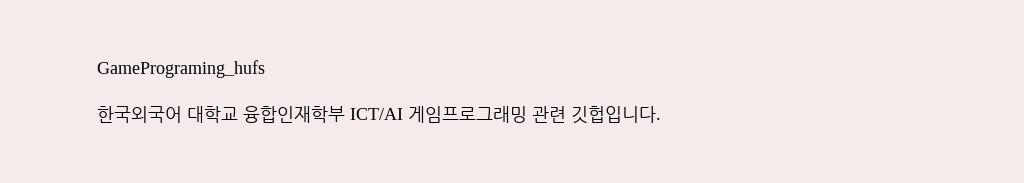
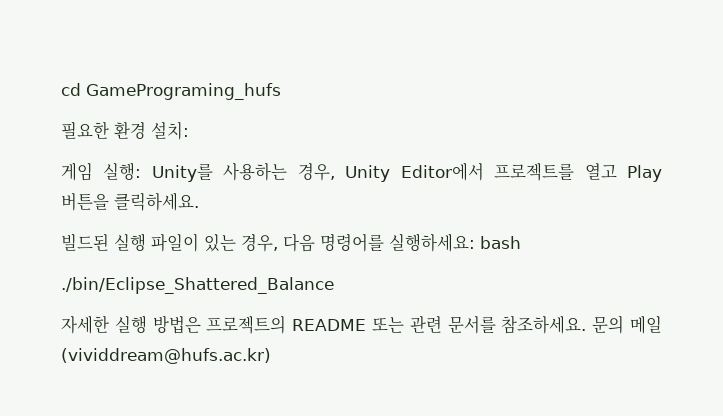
- GamePrograming_hufs
+ cd GamePrograming_hufs
- 한국외국어 대학교 융합인재학부 ICT/AI 게임프로그래밍 관련 깃헙입니다.
+ 필요한 환경 설치:
+ 게임 실행: Unity를 사용하는 경우, Unity Editor에서 프로젝트를 열고 Play 버튼을 클릭하세요.
+ 빌드된 실행 파일이 있는 경우, 다음 명령어를 실행하세요: bash
+ ./bin/Eclipse_Shattered_Balance
+ 자세한 실행 방법은 프로젝트의 README 또는 관련 문서를 참조하세요. 문의 메일 (vividdream@hufs.ac.kr)

